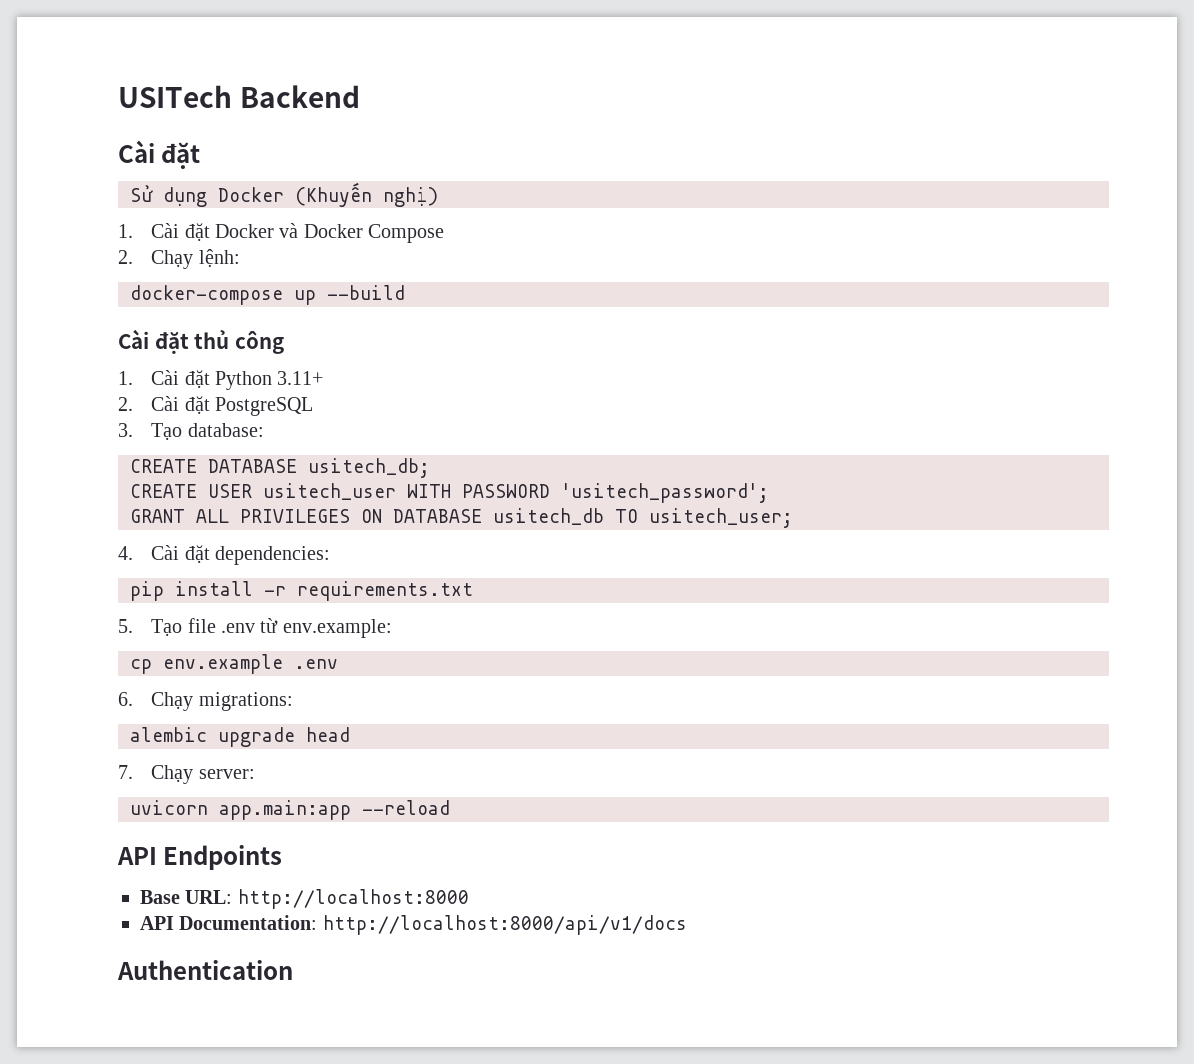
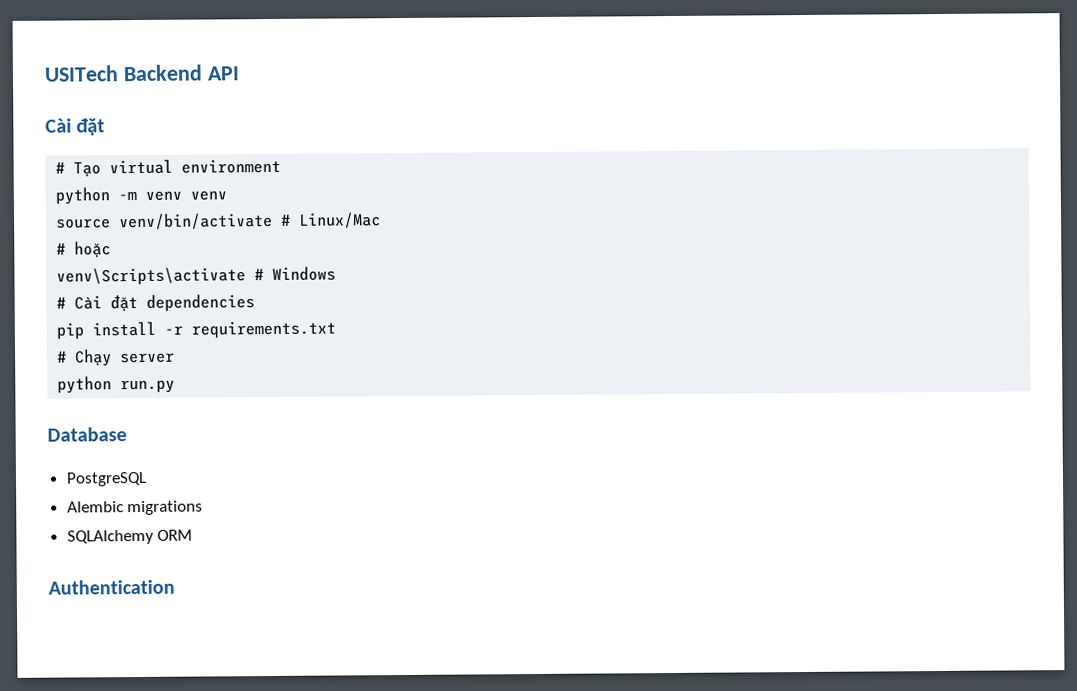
- USITech Backend
+ USITech Backend API
- Sử dụng Docker (Khuyến nghị)
- 1. Cài đặt Docker và Docker Compose
- 2. Chạy lệnh:
- docker-compose up --build
- Cài đặt thủ công
- 1. Cài đặt Python 3.11+
- 2. Cài đặt PostgreSQL
- 3. Tạo database:
- CREATE DATABASE usitech_db;
- CREATE USER usitech_user WITH PASSWORD 'usitech_password';
- GRANT ALL PRIVILEGES ON DATABASE usitech_db TO usitech_user;
- 4. Cài đặt dependencies:
+ # Tạo virtual environment
+ python -m venv venv
+ source venv/bin/activate # Linux/Mac
+ # hoặc
+ venv\Scripts\activate # Windows
+ # Cài đặt dependencies
  pip install -r requirements.txt
- 5. Tạo file .env từ env.example:
- cp env.example .env
- 6. Chạy migrations:
- alembic upgrade head
- 7. Chạy server:
- uvicorn app.main:app --reload
- API Endpoints
- Base URL: http://localhost:8000
- API Documentation: http://localhost:8000/api/v1/docs
+ # Chạy server
+ python run.py
+ Database
+ PostgreSQL
+ Alembic migrations
+ SQLAlchemy ORM

